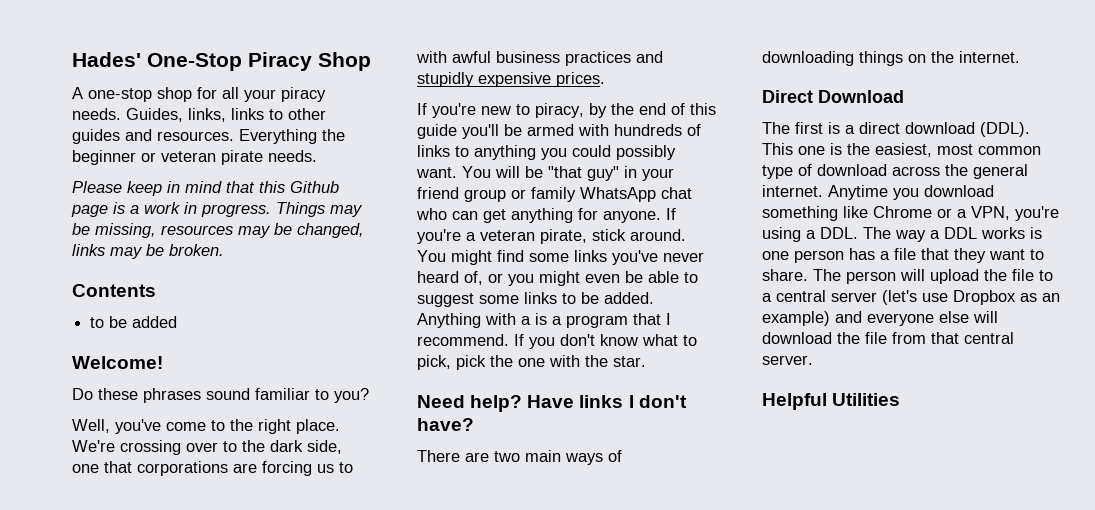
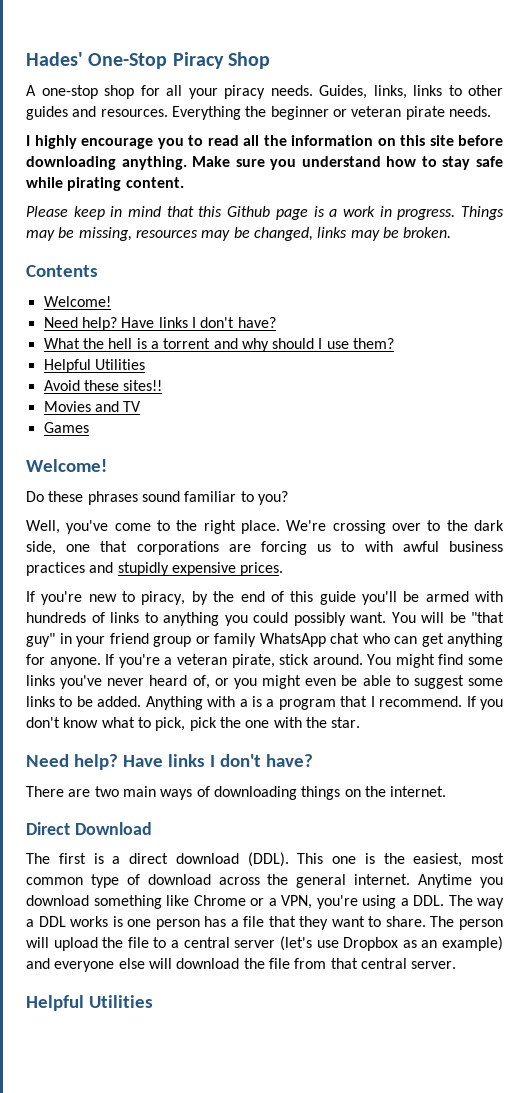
+ I highly encourage you to read all the information on this site before downloading anything. Make sure you understand how to stay safe while pirating content.
  Contents
- to be added
+ Welcome!
+ Need help? Have links I don't have?
+ What the hell is a torrent and why should I use them?
+ Helpful Utilities
+ Avoid these sites!!
+ Movies and TV
+ Games

